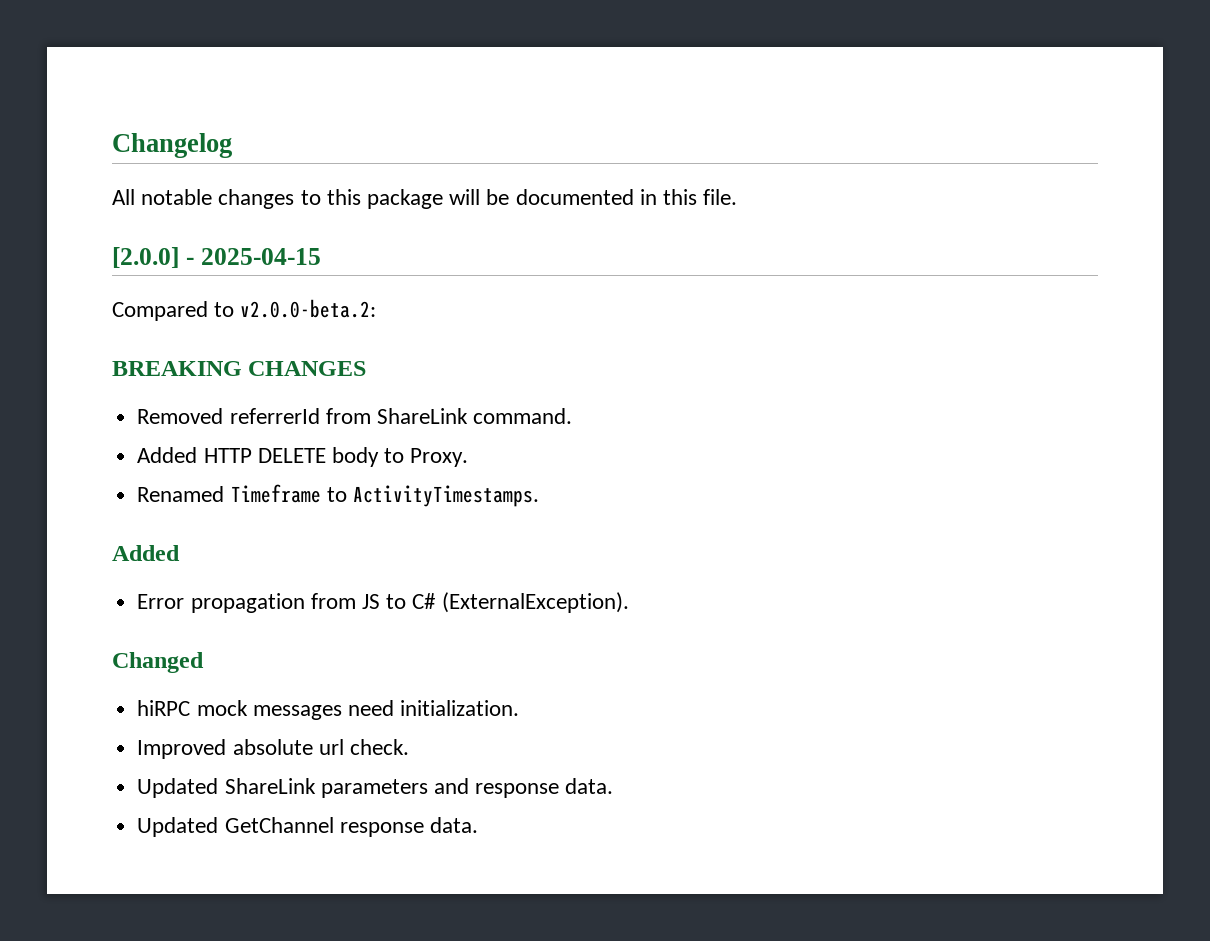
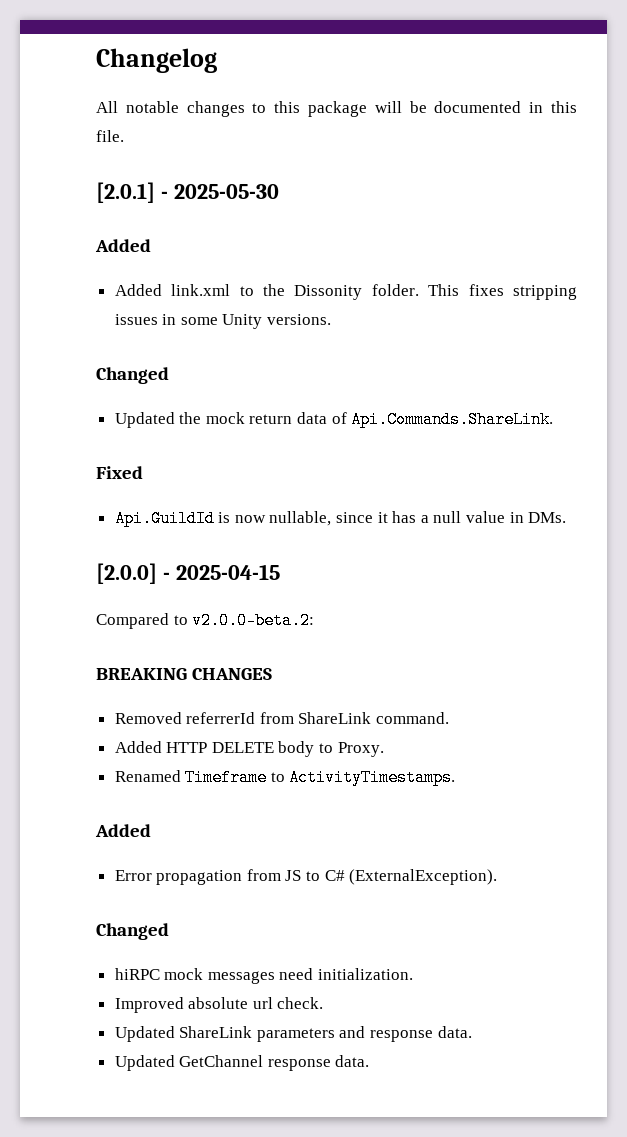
+ [2.0.1] - 2025-05-30
+ Added
+ Added link.xml to the Dissonity folder. This fixes stripping issues in some Unity versions.
+ Changed
+ Updated the mock return data of Api.Commands.ShareLink.
+ Fixed
+ Api.GuildId is now nullable, since it has a null value in DMs.

